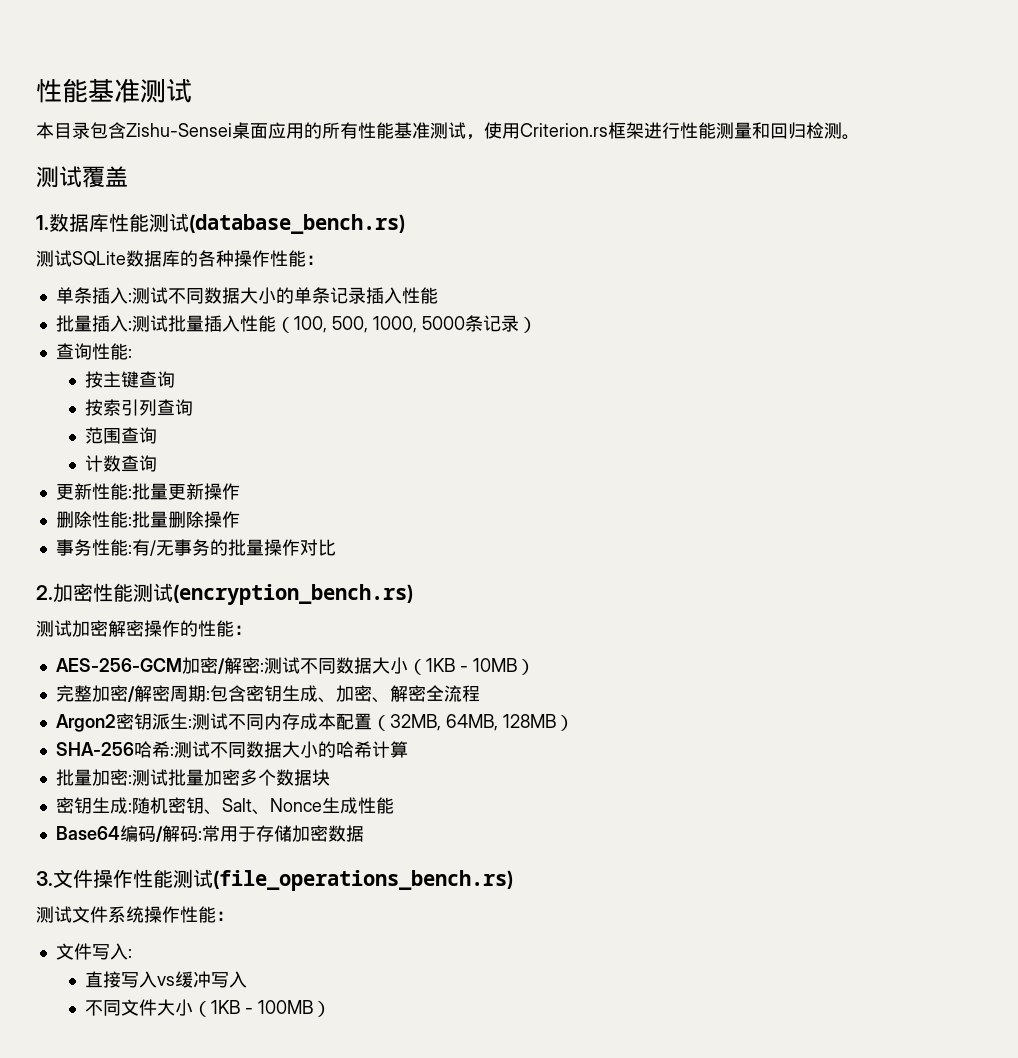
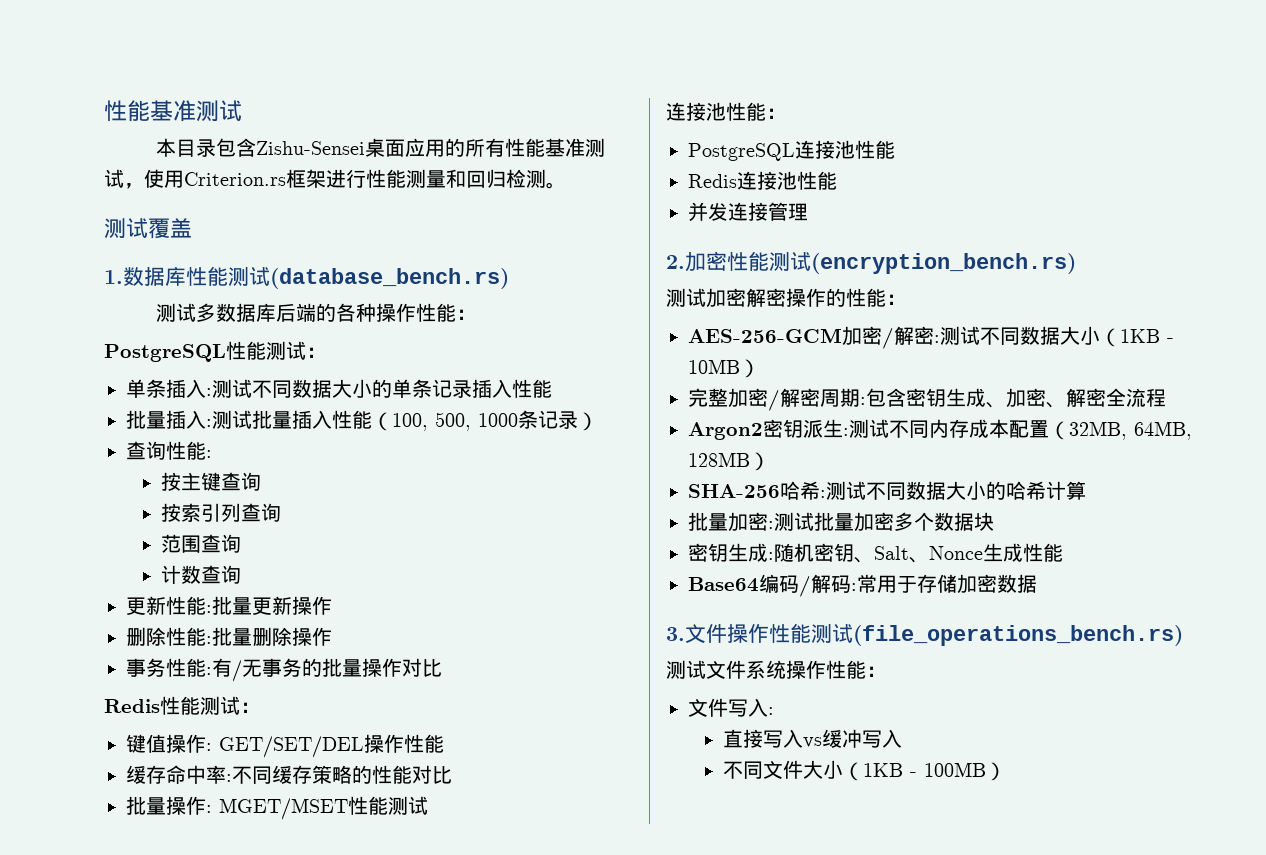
- 测试SQLite数据库的各种操作性能：
+ 测试多数据库后端的各种操作性能：
+ PostgreSQL性能测试：
- 批量插入:测试批量插入性能（100, 500, 1000, 5000条记录）
+ 批量插入:测试批量插入性能（100, 500, 1000条记录）
+ Redis性能测试：
+ 键值操作: GET/SET/DEL操作性能
+ 缓存命中率:不同缓存策略的性能对比
+ 批量操作: MGET/MSET性能测试
+ 连接池性能：
+ PostgreSQL连接池性能
+ Redis连接池性能
+ 并发连接管理

